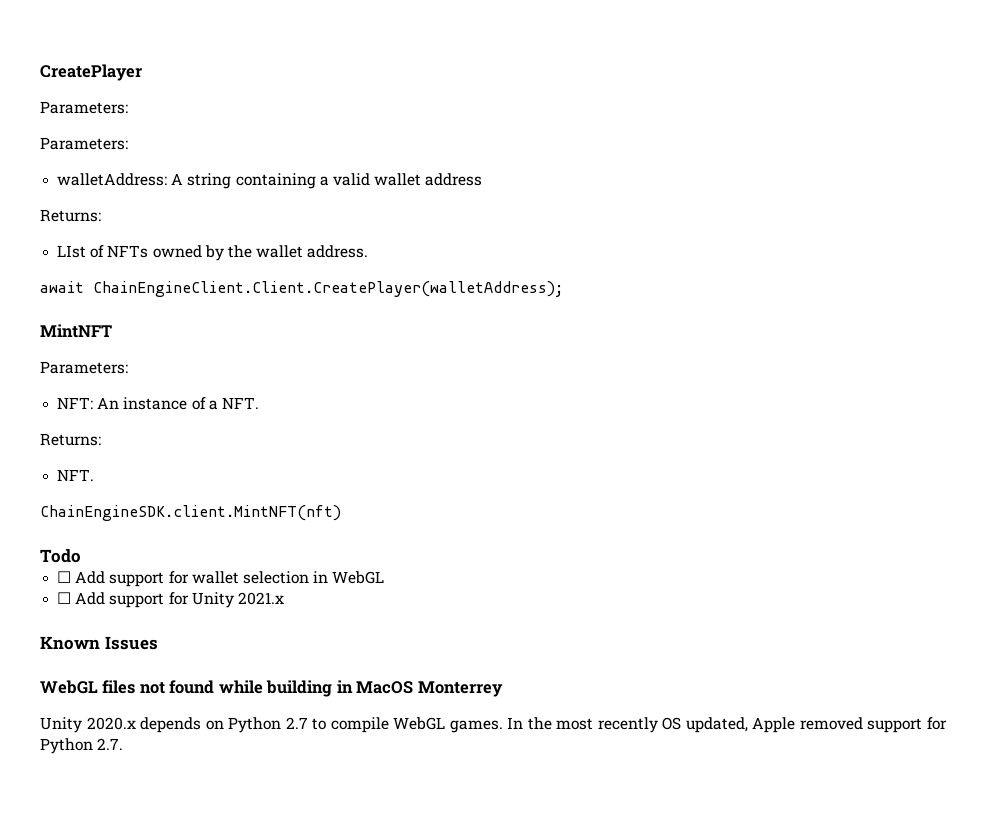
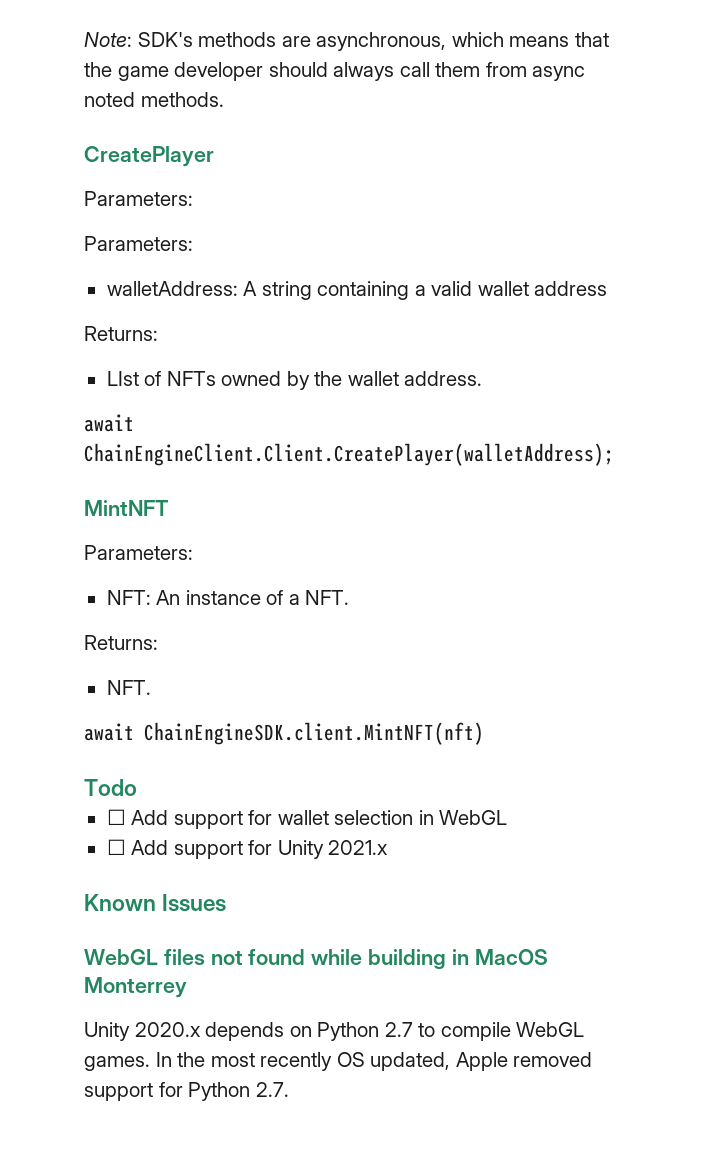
+ Note: SDK's methods are asynchronous, which means that the game developer should always call them from async noted methods.
- ChainEngineSDK.client.MintNFT(nft)
+ await ChainEngineSDK.client.MintNFT(nft)

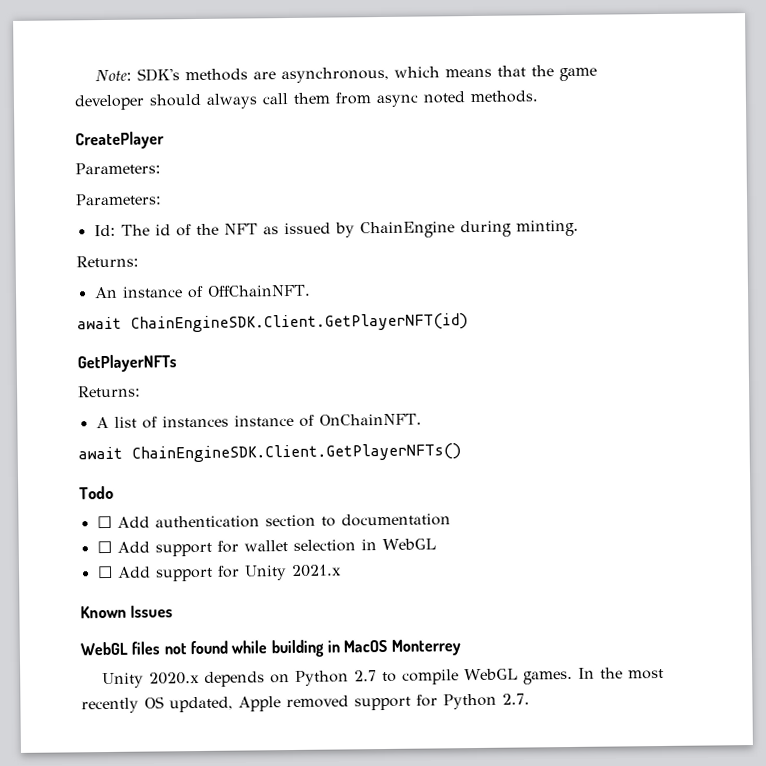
- walletAddress: A string containing a valid wallet address
+ Id: The id of the NFT as issued by ChainEngine during minting.
  Returns:
- LIst of NFTs owned by the wallet address.
- await ChainEngineClient.Client.CreatePlayer(walletAddress);
- MintNFT
- Parameters:
- NFT: An instance of a NFT.
+ An instance of OffChainNFT.
+ await ChainEngineSDK.Client.GetPlayerNFT(id)
+ GetPlayerNFTs
  Returns:
- NFT.
- await ChainEngineSDK.client.MintNFT(nft)
+ A list of instances instance of OnChainNFT.
+ await ChainEngineSDK.Client.GetPlayerNFTs()
+ ☐ Add authentication section to documentation

